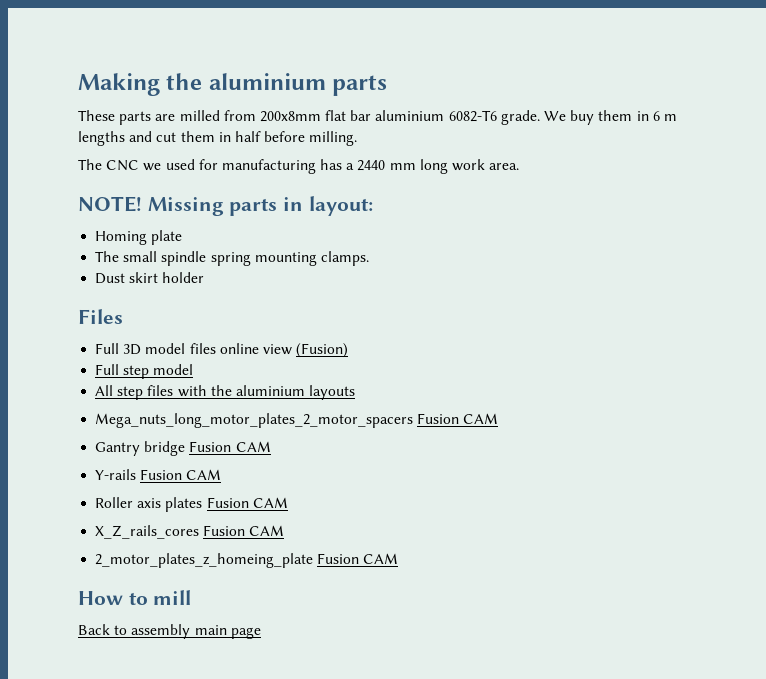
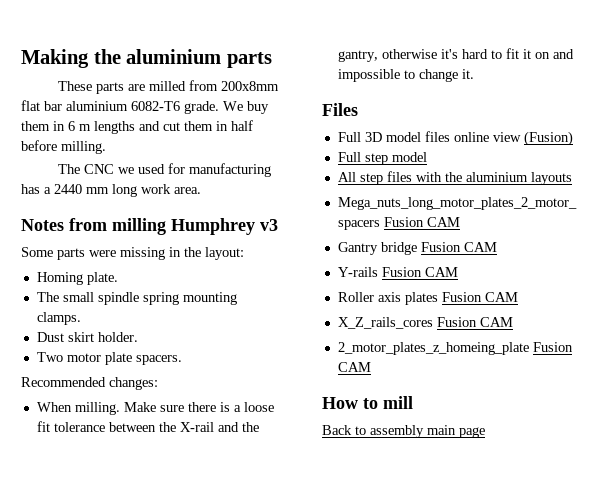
- NOTE! Missing parts in layout:
+ Notes from milling Humphrey v3
+ Some parts were missing in the layout:
- Homing plate
+ Homing plate.
- Dust skirt holder
+ Dust skirt holder.
+ Two motor plate spacers.
+ Recommended changes:
+ When milling. Make sure there is a loose fit tolerance between the X-rail and the gantry, otherwise it's hard to fit it on and impossible to change it.

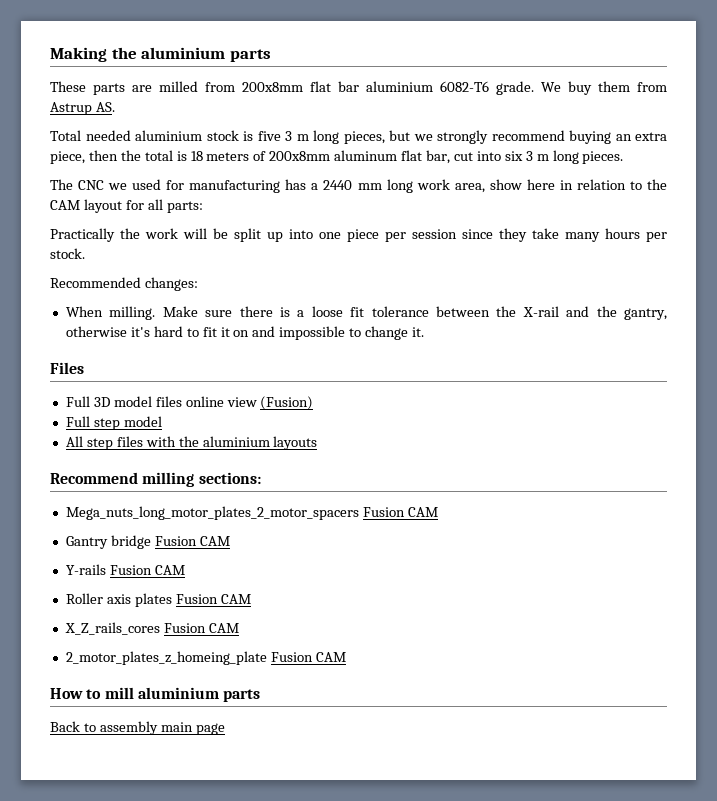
- We buy them in 6 m lengths and cut them in half before milling.
+ We buy them from Astrup AS.
+ Total needed aluminium stock is five 3 m long pieces, but we strongly recommend buying an extra piece, then the total is 18 meters of 200x8mm aluminum flat bar, cut into six 3 m long pieces.
- The CNC we used for manufacturing has a 2440 mm long work area.
- Notes from milling Humphrey v3
- Some parts were missing in the layout:
- Homing plate.
- The small spindle spring mounting clamps.
- Dust skirt holder.
- Two motor plate spacers.
+ The CNC we used for manufacturing has a 2440 mm long work area, show here in relation to the CAM layout for all parts:
+ Practically the work will be split up into one piece per session since they take many hours per stock.
+ Recommend milling sections:
- How to mill
+ How to mill aluminium parts

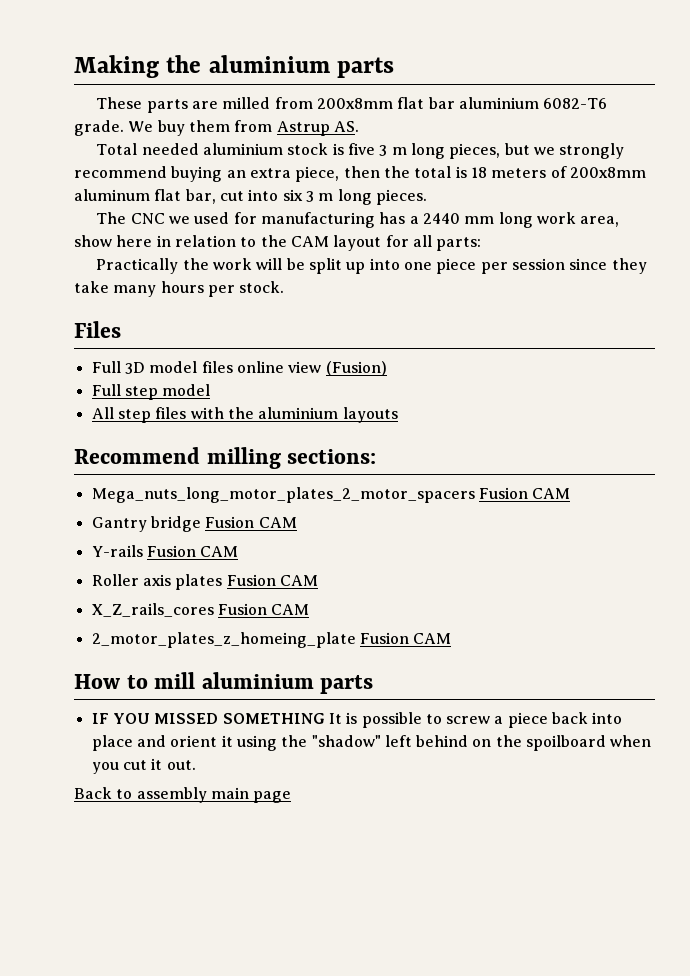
- Recommended changes:
- When milling. Make sure there is a loose fit tolerance between the X-rail and the gantry, otherwise it's hard to fit it on and impossible to change it.
+ IF YOU MISSED SOMETHING It is possible to screw a piece back into place and orient it using the "shadow" left behind on the spoilboard when you cut it out.

